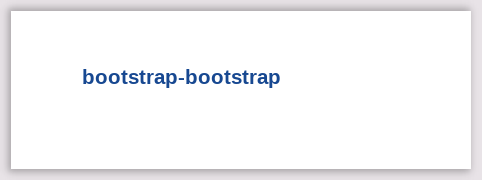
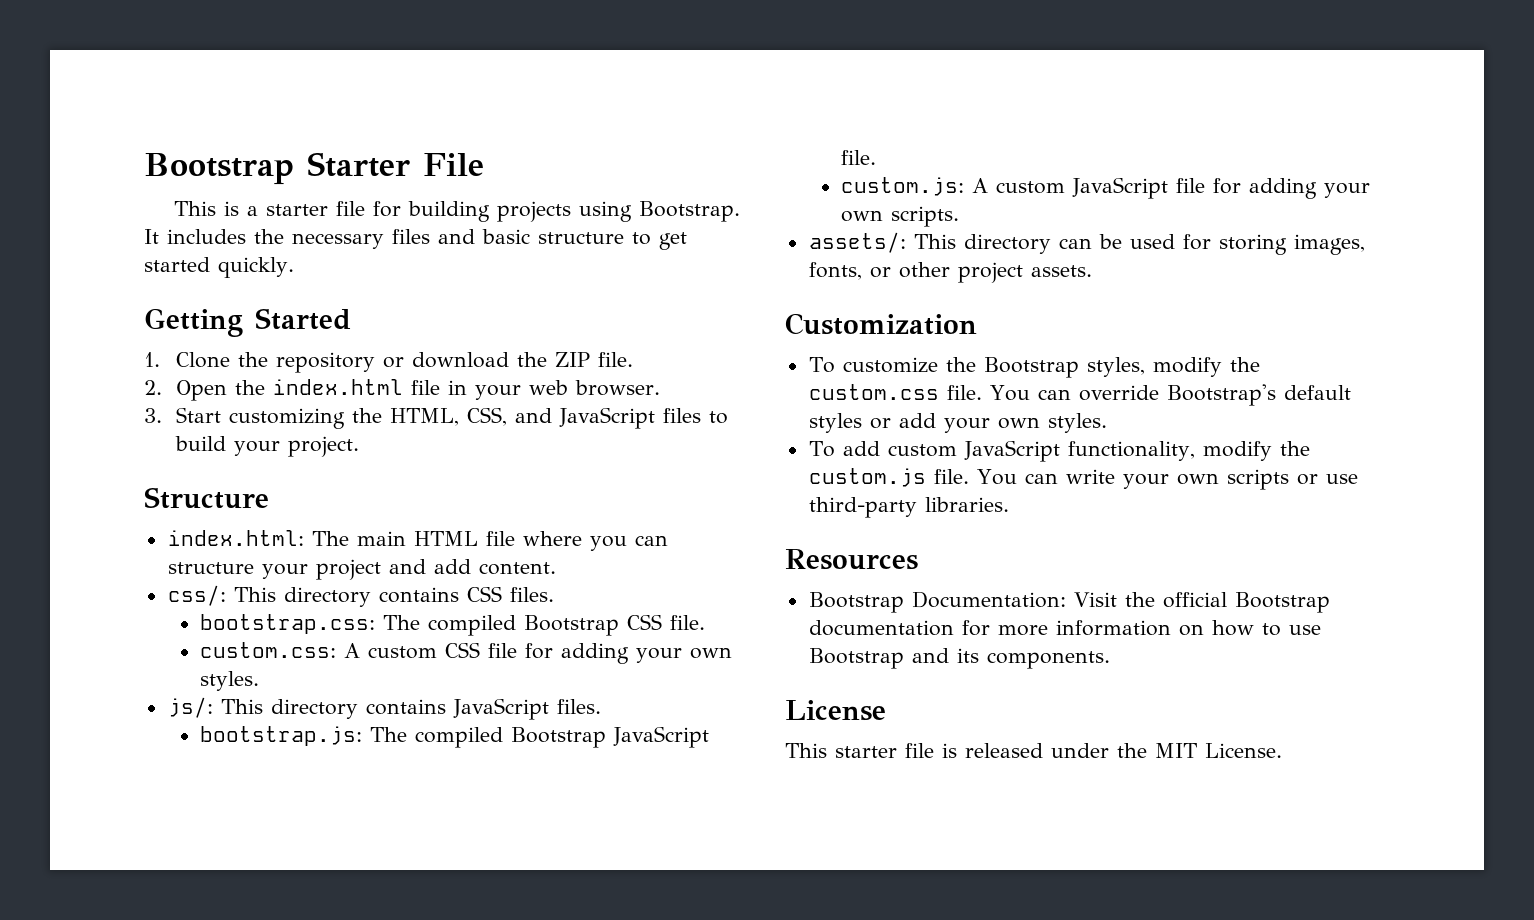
- bootstrap-bootstrap
+ Bootstrap Starter File
+ This is a starter file for building projects using Bootstrap. It includes the necessary files and basic structure to get started quickly.
+ Getting Started
+ 1. Clone the repository or download the ZIP file.
+ 2. Open the index.html file in your web browser.
+ 3. Start customizing the HTML, CSS, and JavaScript files to build your project.
+ Structure
+ index.html: The main HTML file where you can structure your project and add content.
+ css/: This directory contains CSS files.
+ bootstrap.css: The compiled Bootstrap CSS file.
+ custom.css: A custom CSS file for adding your own styles.
+ js/: This directory contains JavaScript files.
+ bootstrap.js: The compiled Bootstrap JavaScript file.
+ custom.js: A custom JavaScript file for adding your own scripts.
+ assets/: This directory can be used for storing images, fonts, or other project assets.
+ Customization
+ To customize the Bootstrap styles, modify the custom.css file. You can override Bootstrap's default styles or add your own styles.
+ To add custom JavaScript functionality, modify the custom.js file. You can write your own scripts or use third-party libraries.
+ Resources
+ Bootstrap Documentation: Visit the official Bootstrap documentation for more information on how to use Bootstrap and its components.
+ License
+ This starter file is released under the MIT License.

